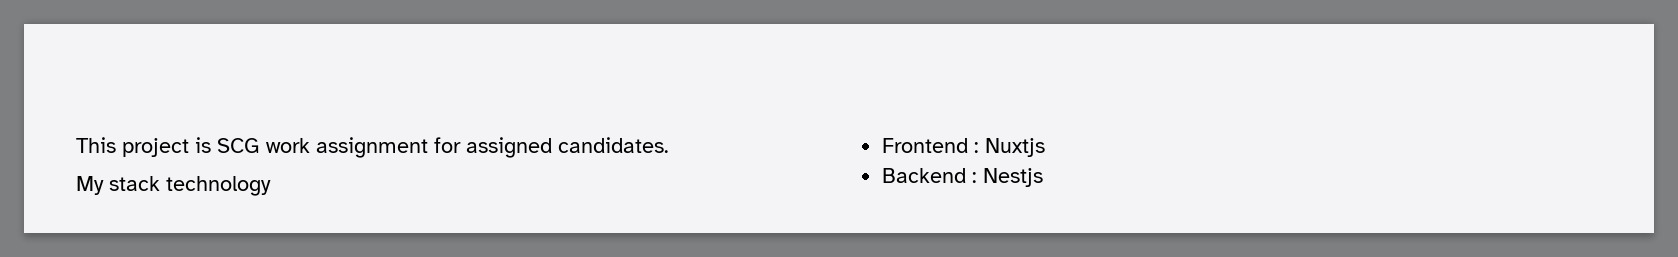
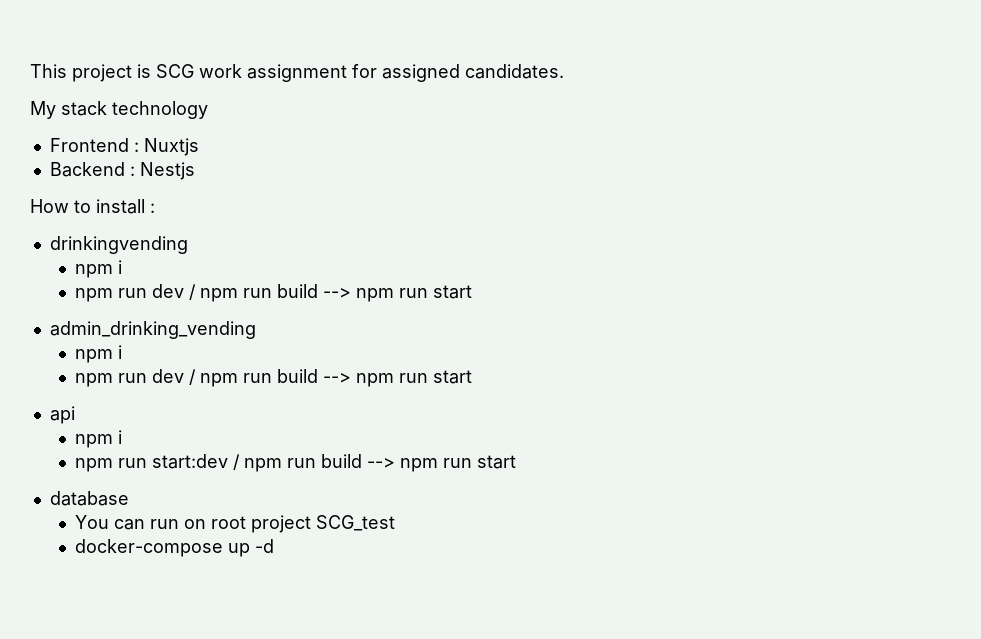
+ How to install :
+ drinkingvending
+ npm i
+ npm run dev / npm run build --> npm run start
+ admin_drinking_vending
+ npm i
+ npm run dev / npm run build --> npm run start
+ api
+ npm i
+ npm run start:dev / npm run build --> npm run start
+ database
+ You can run on root project SCG_test
+ docker-compose up -d

